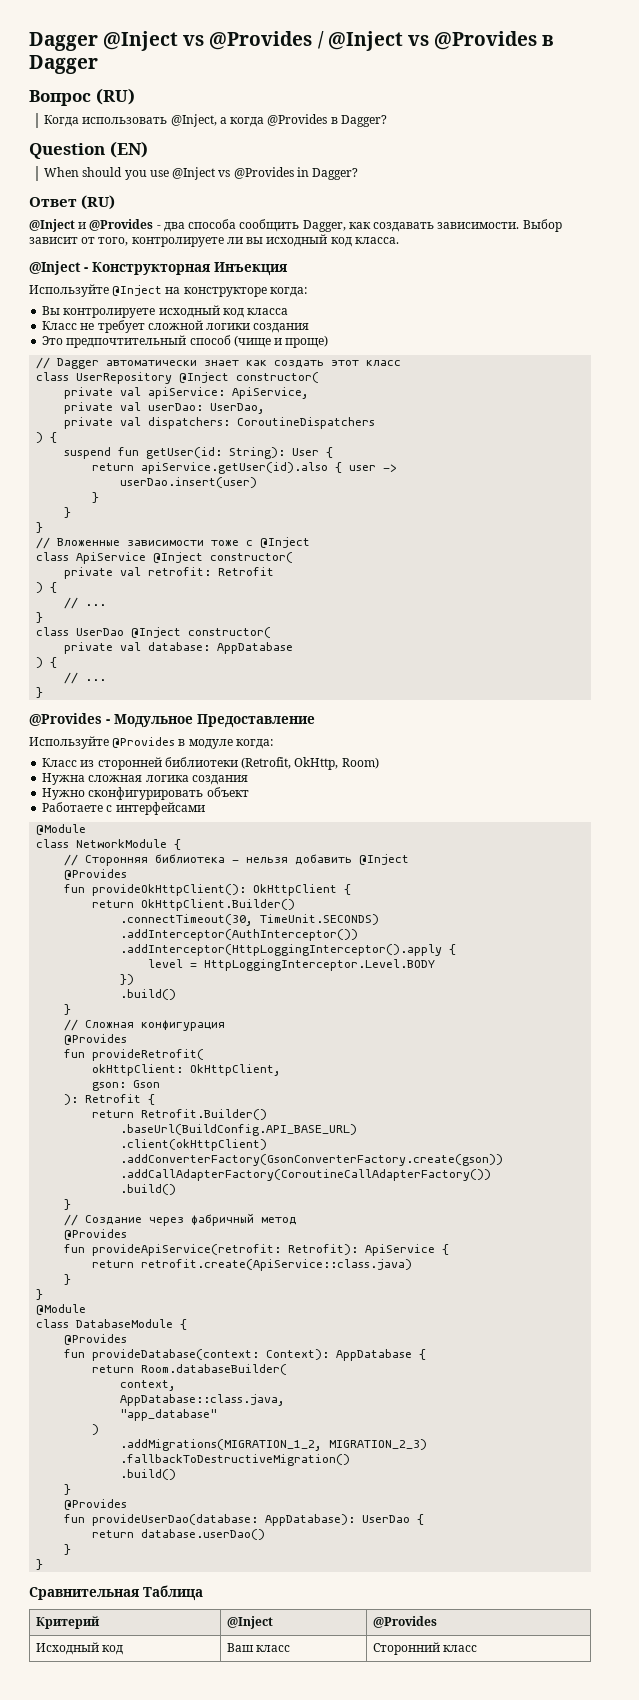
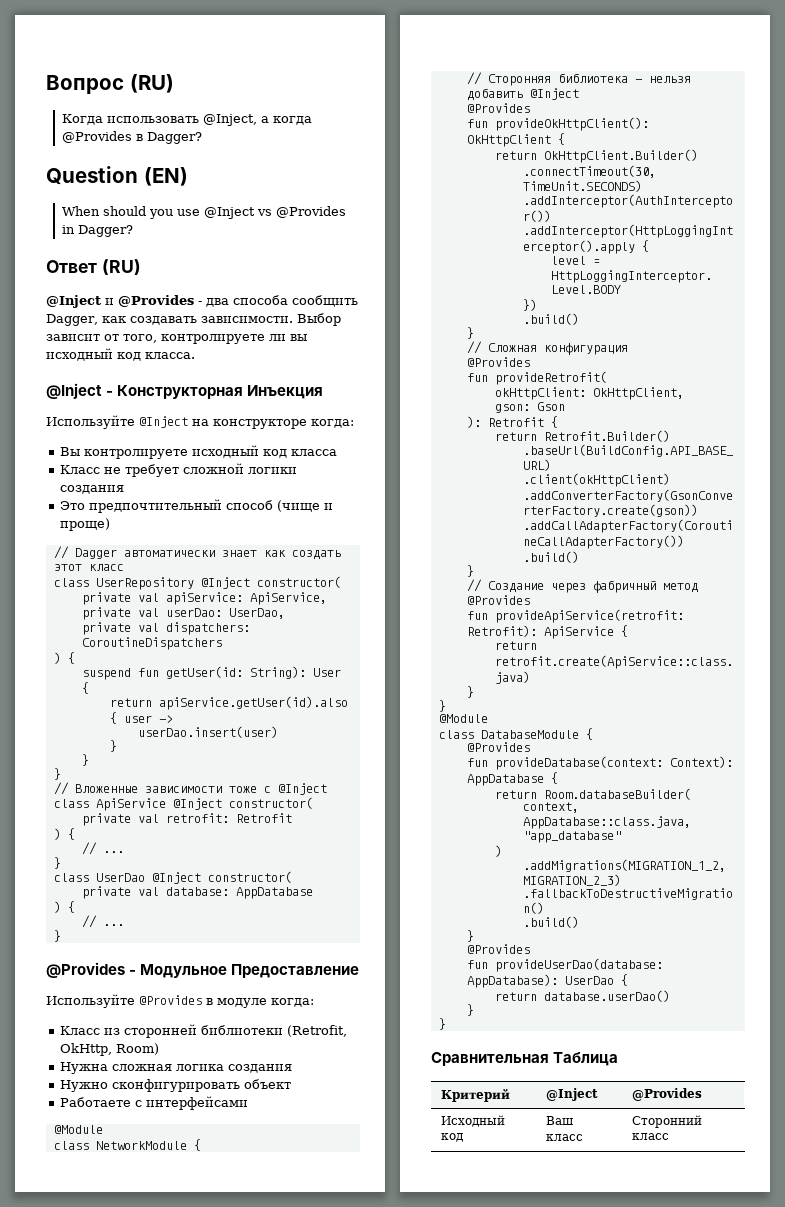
- Dagger @Inject vs @Provides / @Inject vs @Provides в Dagger

